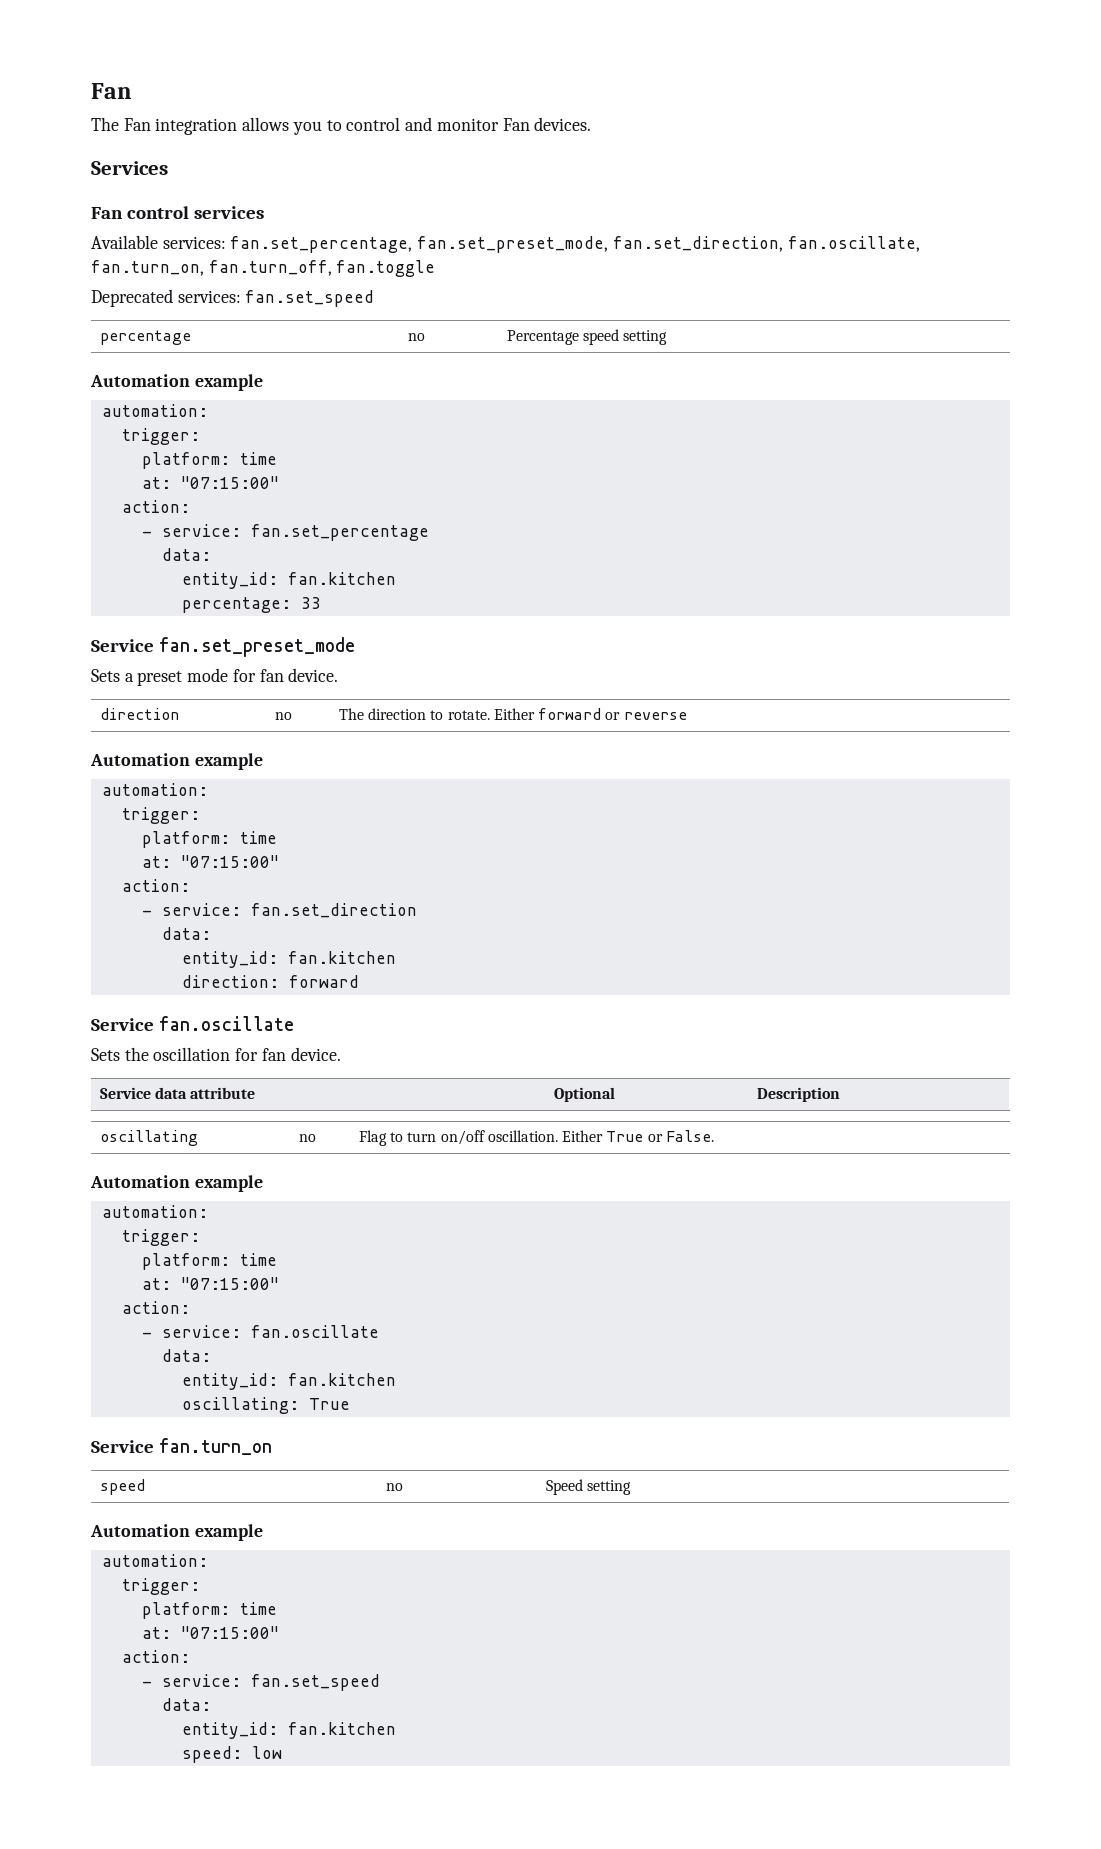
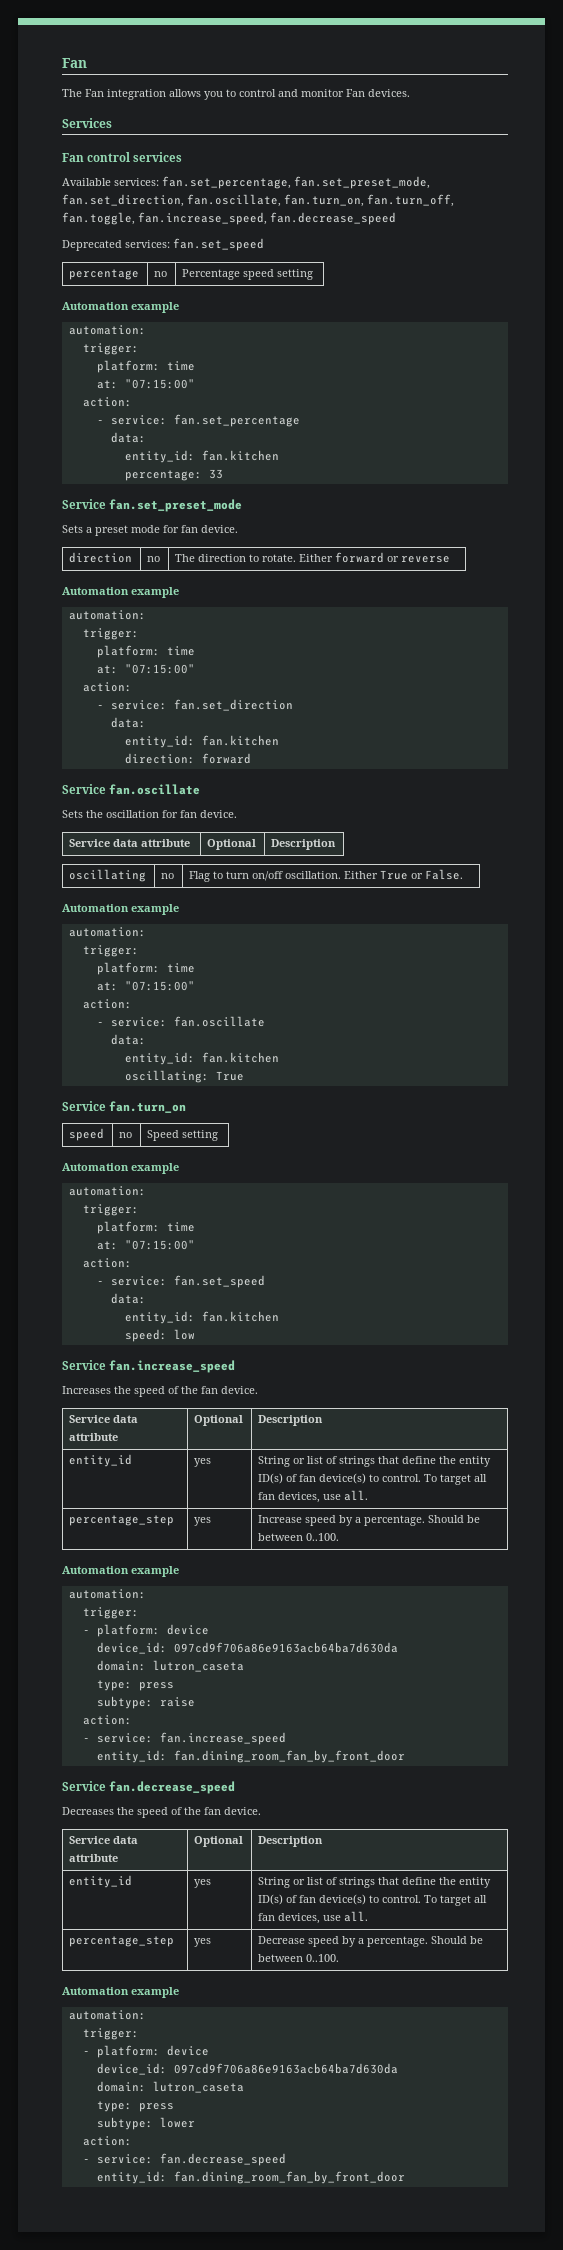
- Available services: fan.set_percentage, fan.set_preset_mode, fan.set_direction, fan.oscillate, fan.turn_on, fan.turn_off, fan.toggle
+ Available services: fan.set_percentage, fan.set_preset_mode, fan.set_direction, fan.oscillate, fan.turn_on, fan.turn_off, fan.toggle, fan.increase_speed, fan.decrease_speed
+ Service fan.increase_speed
+ Increases the speed of the fan device.
+ Service data attribute | Optional | Description
+ entity_id | yes | String or list of strings that define the entity ID(s) of fan device(s) to control. To target all fan devices, use all.
+ percentage_step | yes | Increase speed by a percentage. Should be between 0..100.
+ Automation example
+ automation:
+ trigger:
+ - platform: device
+ device_id: 097cd9f706a86e9163acb64ba7d630da
+ domain: lutron_caseta
+ type: press
+ subtype: raise
+ action:
+ - service: fan.increase_speed
+ entity_id: fan.dining_room_fan_by_front_door
+ Service fan.decrease_speed
+ Decreases the speed of the fan device.
+ Service data attribute | Optional | Description
+ entity_id | yes | String or list of strings that define the entity ID(s) of fan device(s) to control. To target all fan devices, use all.
+ percentage_step | yes | Decrease speed by a percentage. Should be between 0..100.
+ Automation example
+ automation:
+ trigger:
+ - platform: device
+ device_id: 097cd9f706a86e9163acb64ba7d630da
+ domain: lutron_caseta
+ type: press
+ subtype: lower
+ action:
+ - service: fan.decrease_speed
+ entity_id: fan.dining_room_fan_by_front_door

